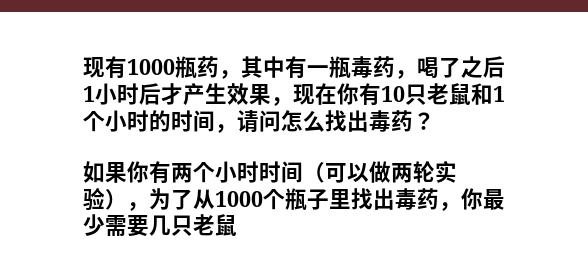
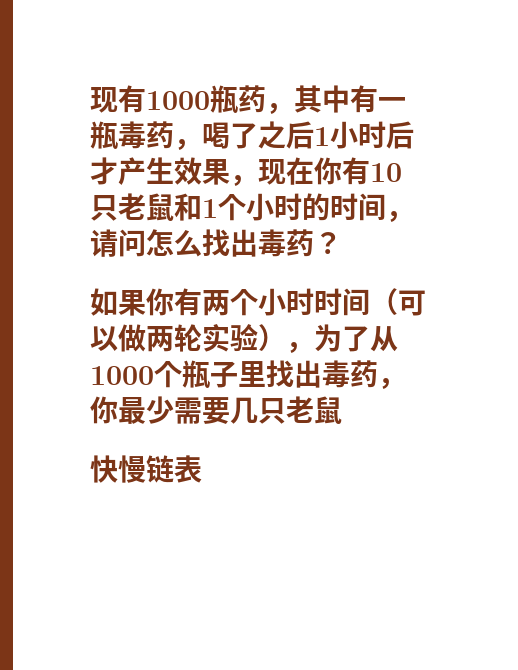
+ 快慢链表

